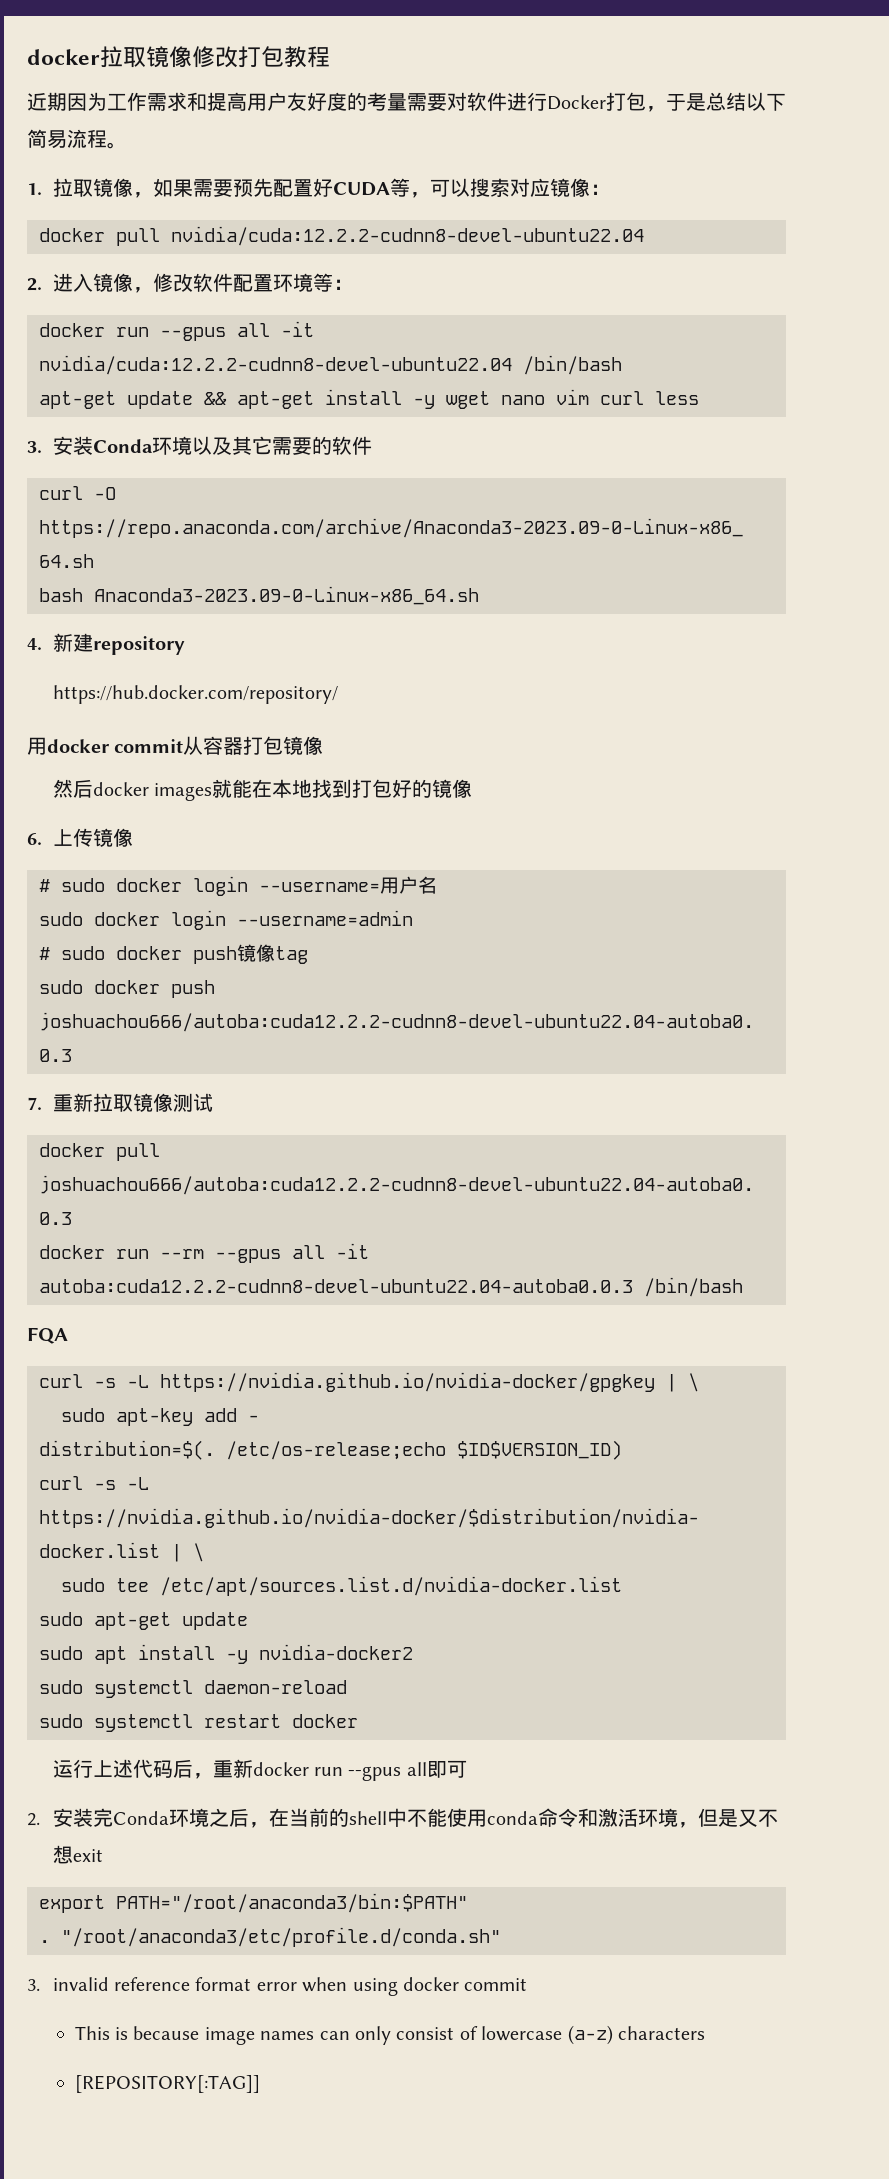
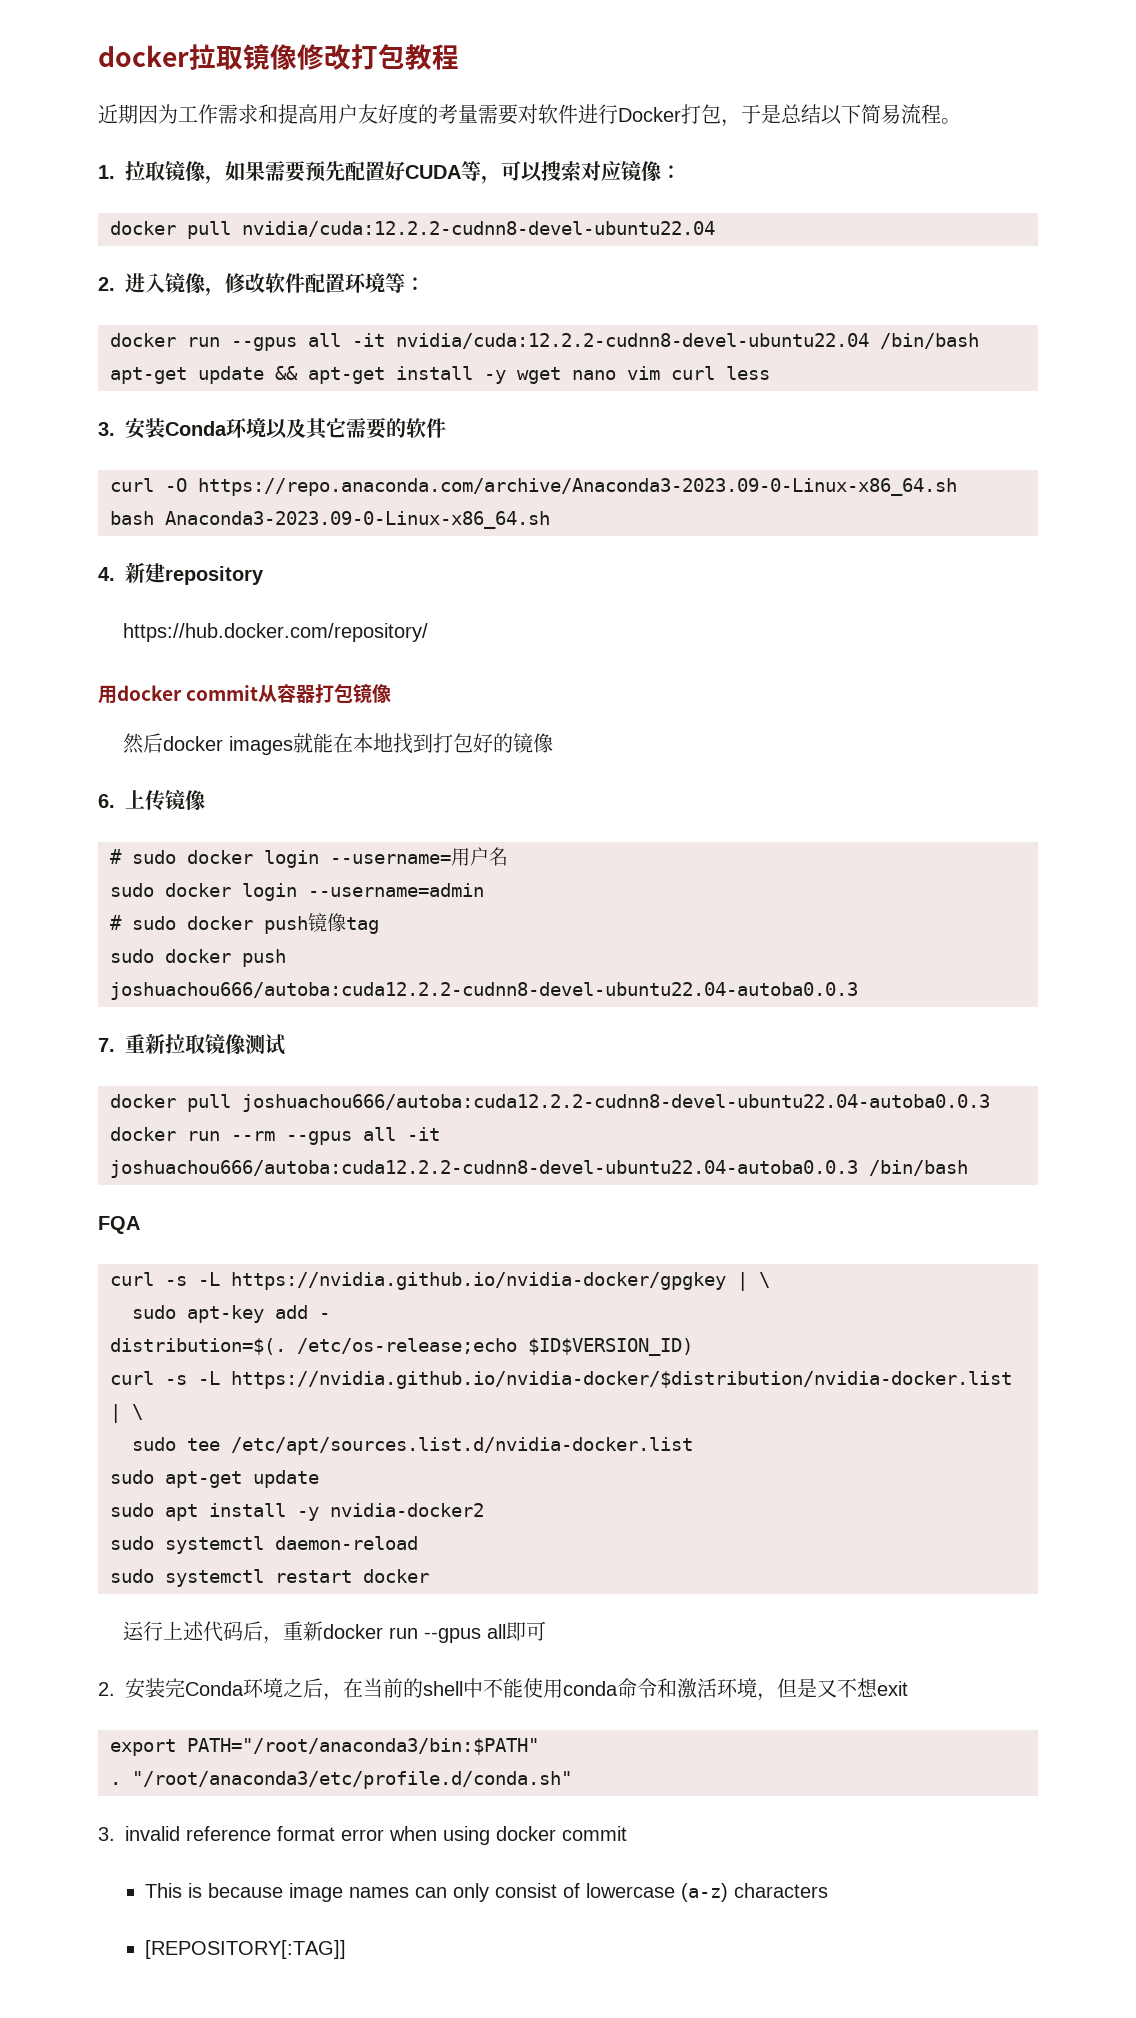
- docker run --rm --gpus all -it autoba:cuda12.2.2-cudnn8-devel-ubuntu22.04-autoba0.0.3 /bin/bash
+ docker run --rm --gpus all -it joshuachou666/autoba:cuda12.2.2-cudnn8-devel-ubuntu22.04-autoba0.0.3 /bin/bash

